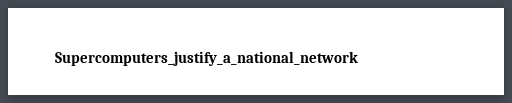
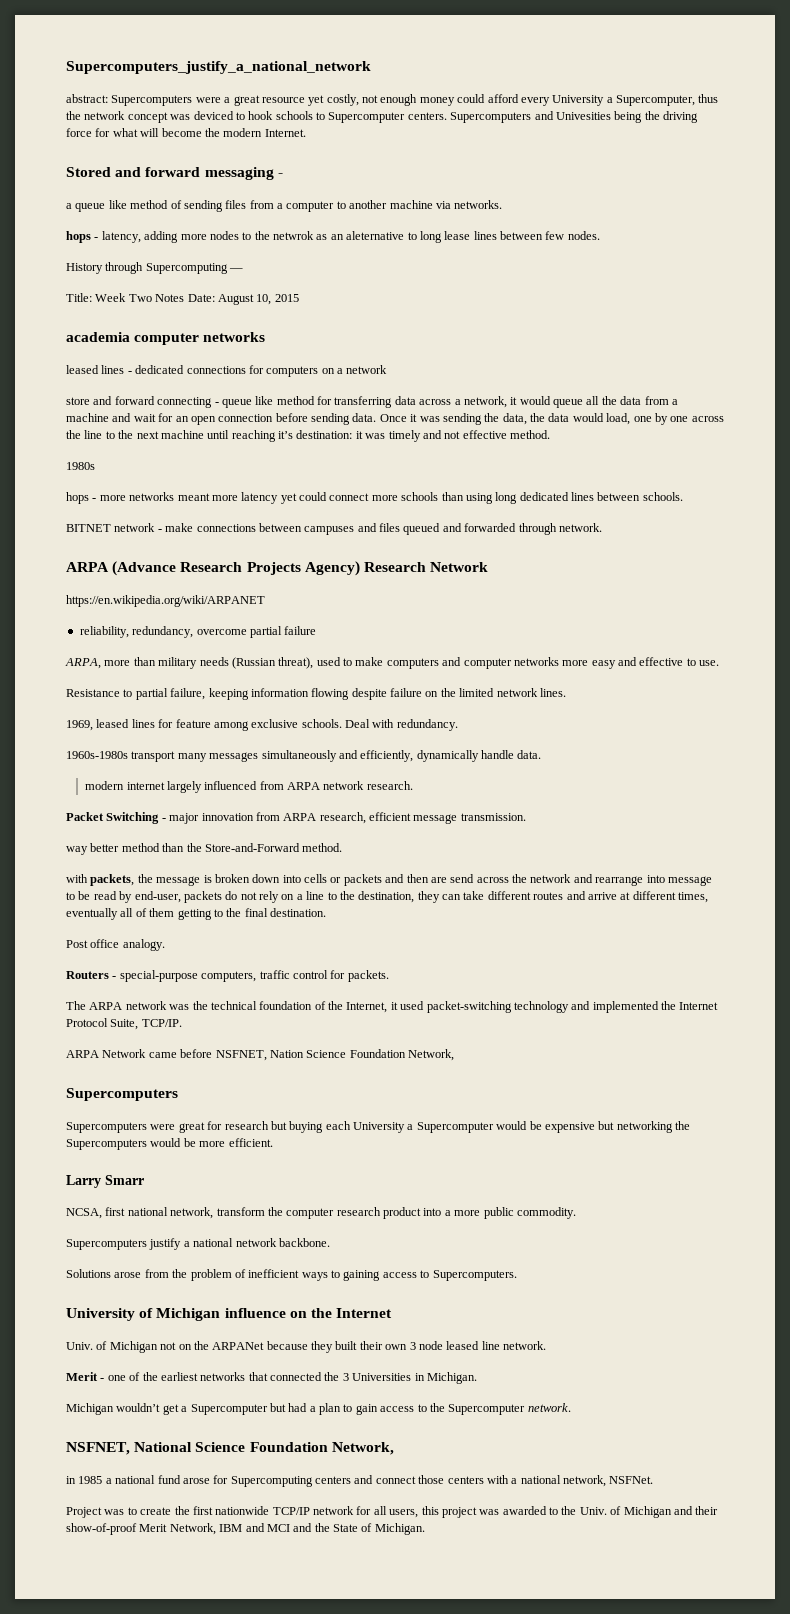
+ abstract: Supercomputers were a great resource yet costly, not enough money could afford every University a Supercomputer, thus the network concept was deviced to hook schools to Supercomputer centers. Supercomputers and Univesities being the driving force for what will become the modern Internet.
+ Stored and forward messaging -
+ a queue like method of sending files from a computer to another machine via networks.
+ hops - latency, adding more nodes to the netwrok as an aleternative to long lease lines between few nodes.
+ History through Supercomputing —
+ Title: Week Two Notes Date: August 10, 2015
+ academia computer networks
+ leased lines - dedicated connections for computers on a network
+ store and forward connecting - queue like method for transferring data across a network, it would queue all the data from a machine and wait for an open connection before sending data. Once it was sending the data, the data would load, one by one across the line to the next machine until reaching it’s destination: it was timely and not effective method.
+ 1980s
+ hops - more networks meant more latency yet could connect more schools than using long dedicated lines between schools.
+ BITNET network - make connections between campuses and files queued and forwarded through network.
+ ARPA (Advance Research Projects Agency) Research Network
+ https://en.wikipedia.org/wiki/ARPANET
+ reliability, redundancy, overcome partial failure
+ ARPA, more than military needs (Russian threat), used to make computers and computer networks more easy and effective to use.
+ Resistance to partial failure, keeping information flowing despite failure on the limited network lines.
+ 1969, leased lines for feature among exclusive schools. Deal with redundancy.
+ 1960s-1980s transport many messages simultaneously and efficiently, dynamically handle data.
+ modern internet largely influenced from ARPA network research.
+ Packet Switching - major innovation from ARPA research, efficient message transmission.
+ way better method than the Store-and-Forward method.
+ with packets, the message is broken down into cells or packets and then are send across the network and rearrange into message to be read by end-user, packets do not rely on a line to the destination, they can take different routes and arrive at different times, eventually all of them getting to the final destination.
+ Post office analogy.
+ Routers - special-purpose computers, traffic control for packets.
+ The ARPA network was the technical foundation of the Internet, it used packet-switching technology and implemented the Internet Protocol Suite, TCP/IP.
+ ARPA Network came before NSFNET, Nation Science Foundation Network,
+ Supercomputers
+ Supercomputers were great for research but buying each University a Supercomputer would be expensive but networking the Supercomputers would be more efficient.
+ Larry Smarr
+ NCSA, first national network, transform the computer research product into a more public commodity.
+ Supercomputers justify a national network backbone.
+ Solutions arose from the problem of inefficient ways to gaining access to Supercomputers.
+ University of Michigan influence on the Internet
+ Univ. of Michigan not on the ARPANet because they built their own 3 node leased line network.
+ Merit - one of the earliest networks that connected the 3 Universities in Michigan.
+ Michigan wouldn’t get a Supercomputer but had a plan to gain access to the Supercomputer network.
+ NSFNET, National Science Foundation Network,
+ in 1985 a national fund arose for Supercomputing centers and connect those centers with a national network, NSFNet.
+ Project was to create the first nationwide TCP/IP network for all users, this project was awarded to the Univ. of Michigan and their show-of-proof Merit Network, IBM and MCI and the State of Michigan.

